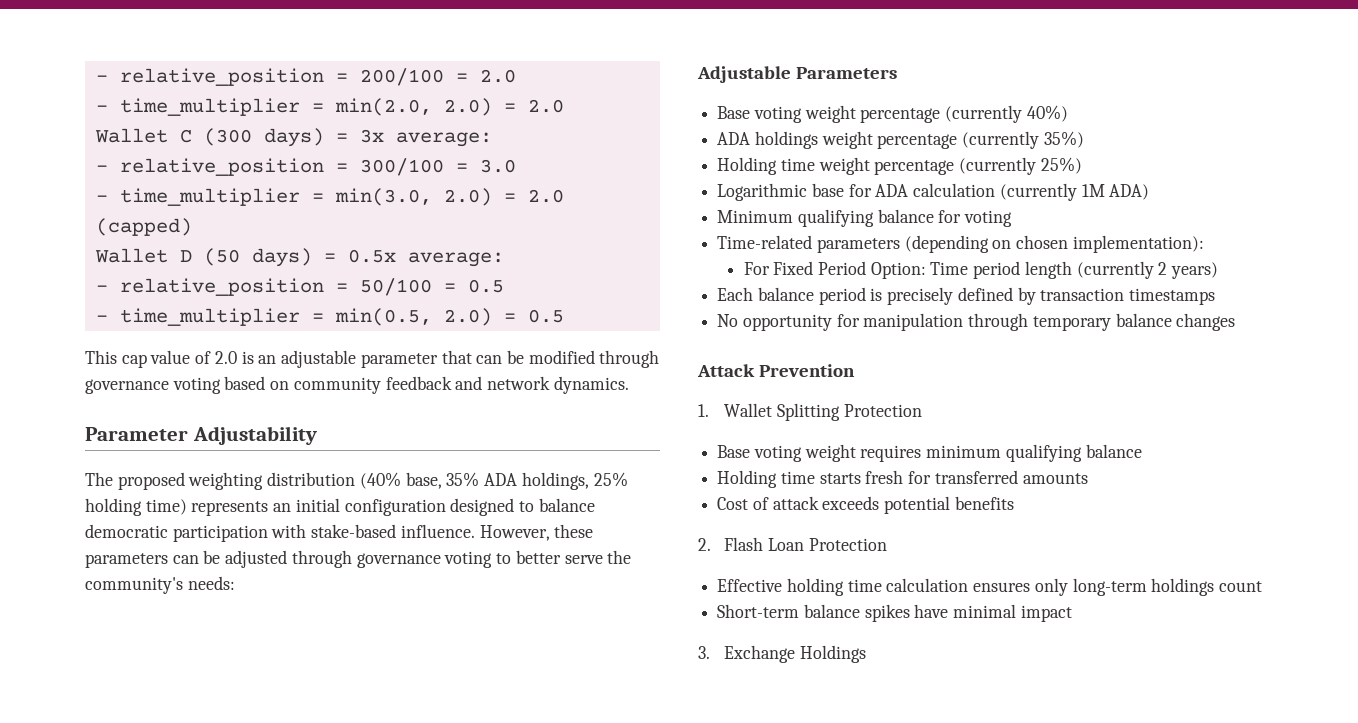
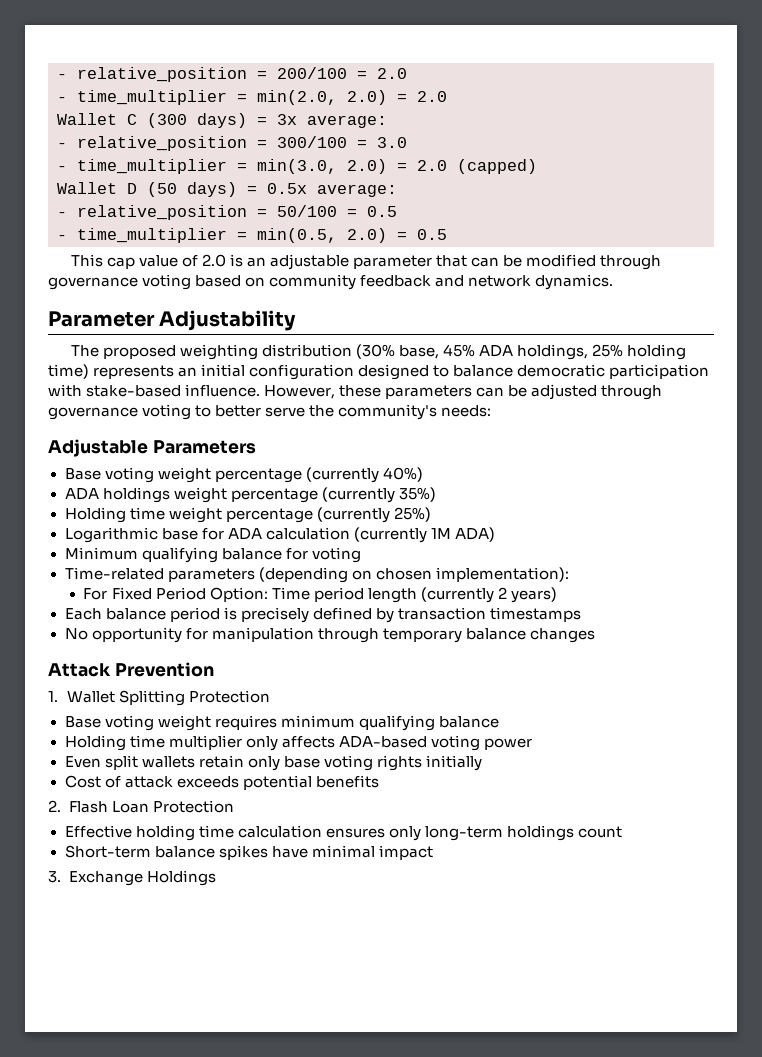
- The proposed weighting distribution (40% base, 35% ADA holdings, 25% holding time) represents an initial configuration designed to balance democratic participation with stake-based influence.
+ The proposed weighting distribution (30% base, 45% ADA holdings, 25% holding time) represents an initial configuration designed to balance democratic participation with stake-based influence.
- Holding time starts fresh for transferred amounts
+ Holding time multiplier only affects ADA-based voting power
+ Even split wallets retain only base voting rights initially

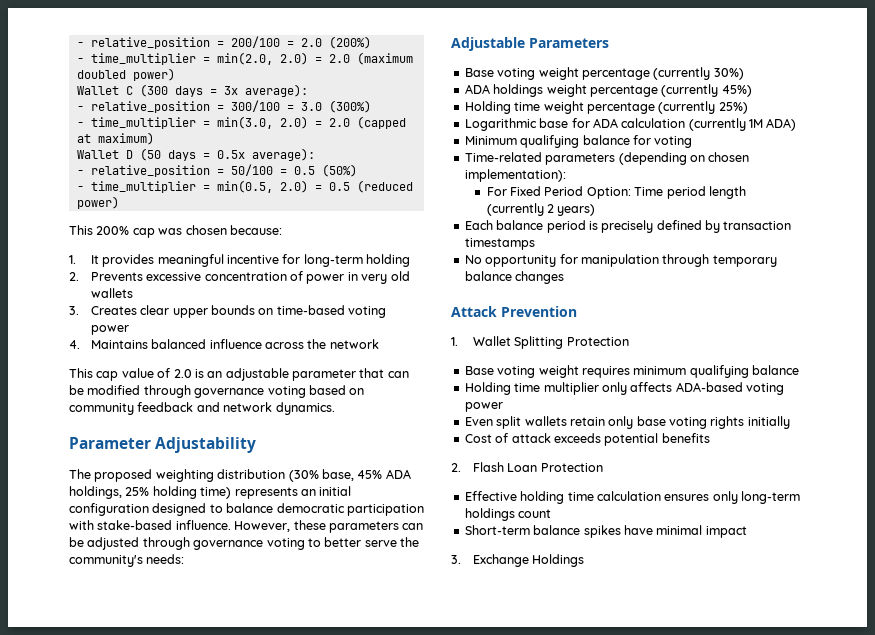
- - relative_position = 200/100 = 2.0
+ - relative_position = 200/100 = 2.0 (200%)
- - time_multiplier = min(2.0, 2.0) = 2.0
+ - time_multiplier = min(2.0, 2.0) = 2.0 (maximum doubled power)
- Wallet C (300 days) = 3x average:
+ Wallet C (300 days = 3x average):
- - relative_position = 300/100 = 3.0
+ - relative_position = 300/100 = 3.0 (300%)
- - time_multiplier = min(3.0, 2.0) = 2.0 (capped)
+ - time_multiplier = min(3.0, 2.0) = 2.0 (capped at maximum)
- Wallet D (50 days) = 0.5x average:
+ Wallet D (50 days = 0.5x average):
- - relative_position = 50/100 = 0.5
+ - relative_position = 50/100 = 0.5 (50%)
- - time_multiplier = min(0.5, 2.0) = 0.5
+ - time_multiplier = min(0.5, 2.0) = 0.5 (reduced power)
+ This 200% cap was chosen because:
+ 1. It provides meaningful incentive for long-term holding
+ 2. Prevents excessive concentration of power in very old wallets
+ 3. Creates clear upper bounds on time-based voting power
+ 4. Maintains balanced influence across the network
- Base voting weight percentage (currently 40%)
+ Base voting weight percentage (currently 30%)
- ADA holdings weight percentage (currently 35%)
+ ADA holdings weight percentage (currently 45%)

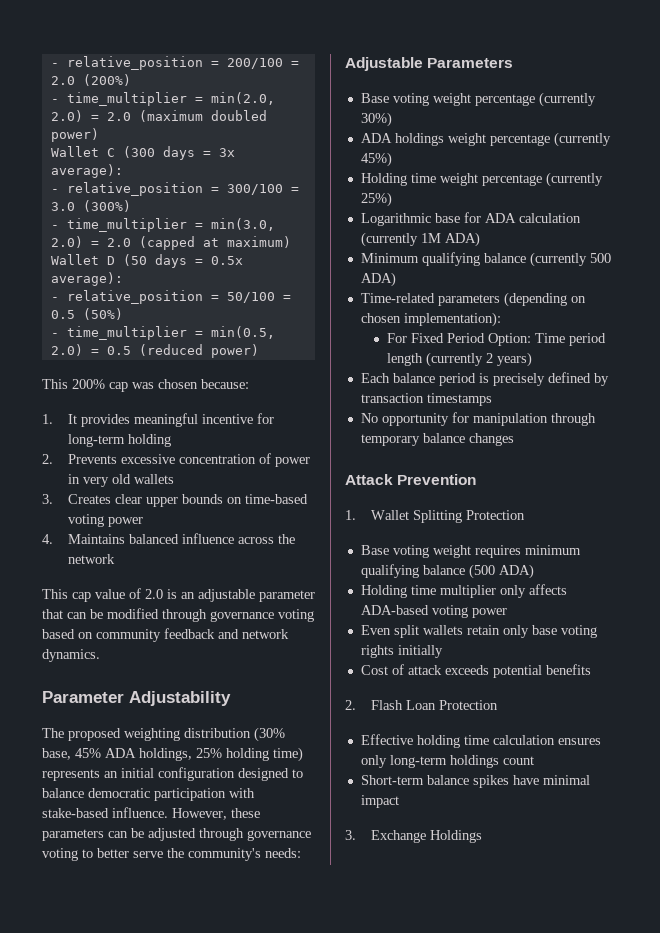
- Minimum qualifying balance for voting
+ Minimum qualifying balance (currently 500 ADA)
- Base voting weight requires minimum qualifying balance
+ Base voting weight requires minimum qualifying balance (500 ADA)

